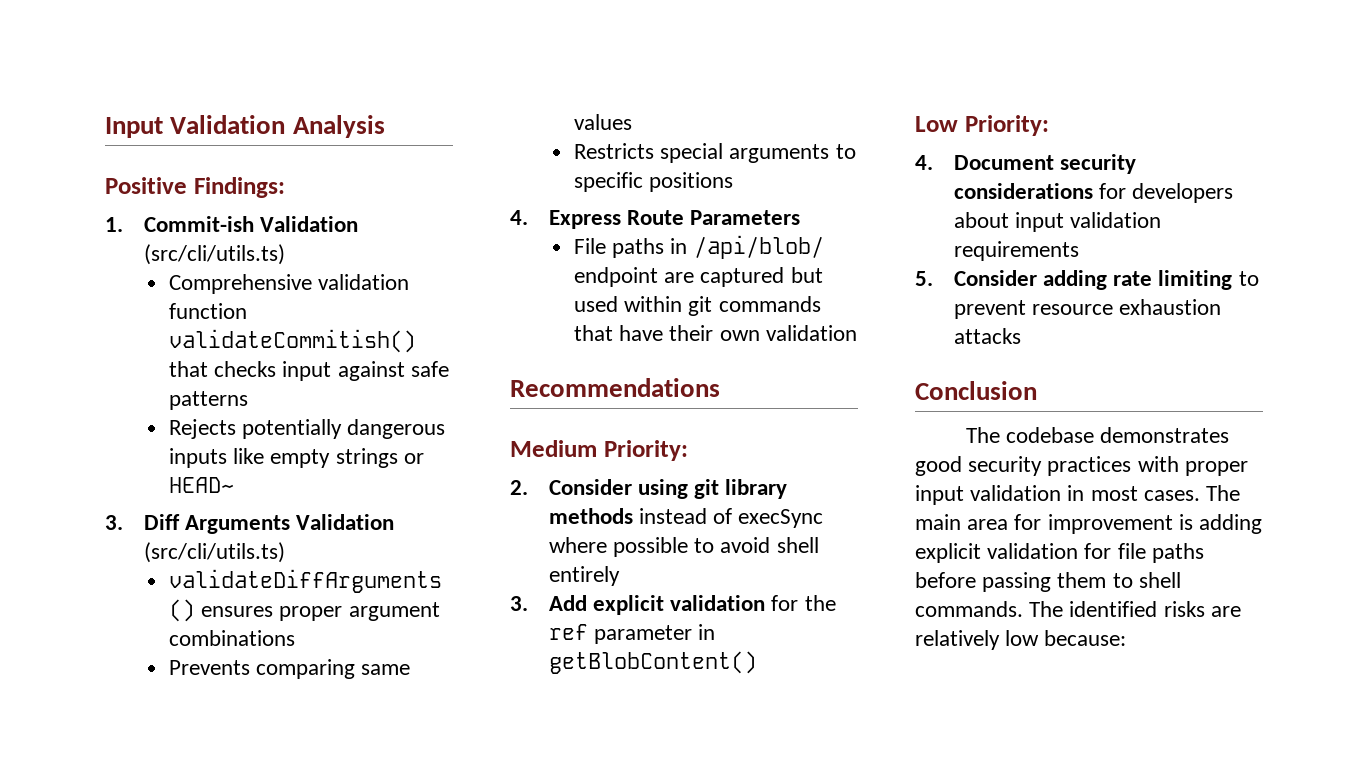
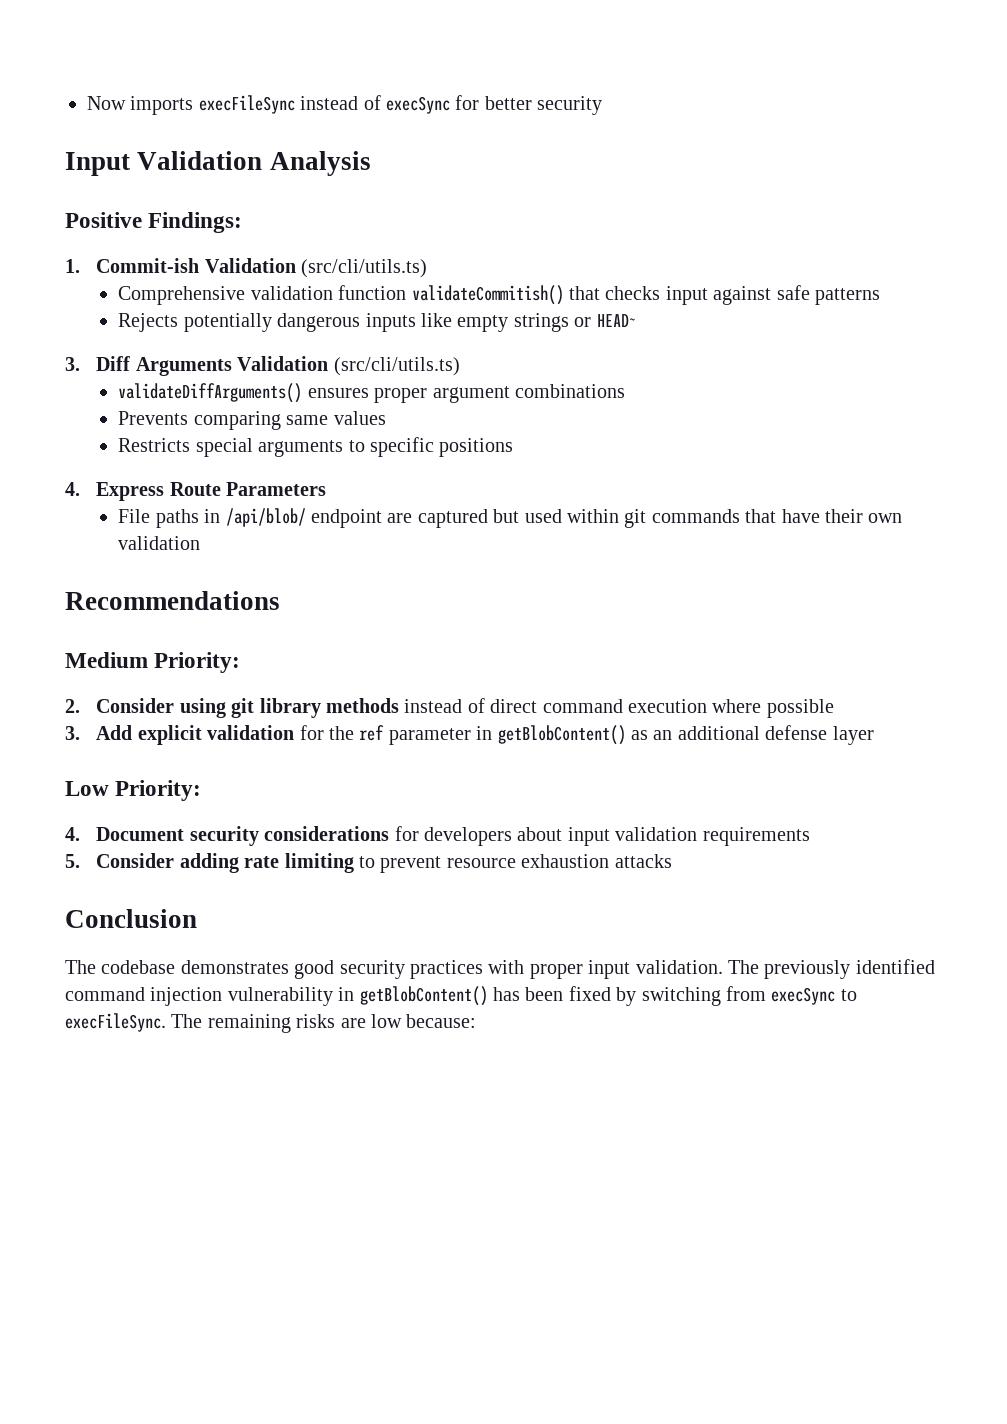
+ Now imports execFileSync instead of execSync for better security
- 2. Consider using git library methods instead of execSync where possible to avoid shell entirely
+ 2. Consider using git library methods instead of direct command execution where possible
- 3. Add explicit validation for the ref parameter in getBlobContent()
+ 3. Add explicit validation for the ref parameter in getBlobContent() as an additional defense layer
- The codebase demonstrates good security practices with proper input validation in most cases. The main area for improvement is adding explicit validation for file paths before passing them to shell commands. The identified risks are relatively low because:
+ The codebase demonstrates good security practices with proper input validation. The previously identified command injection vulnerability in getBlobContent() has been fixed by switching from execSync to execFileSync. The remaining risks are low because:

